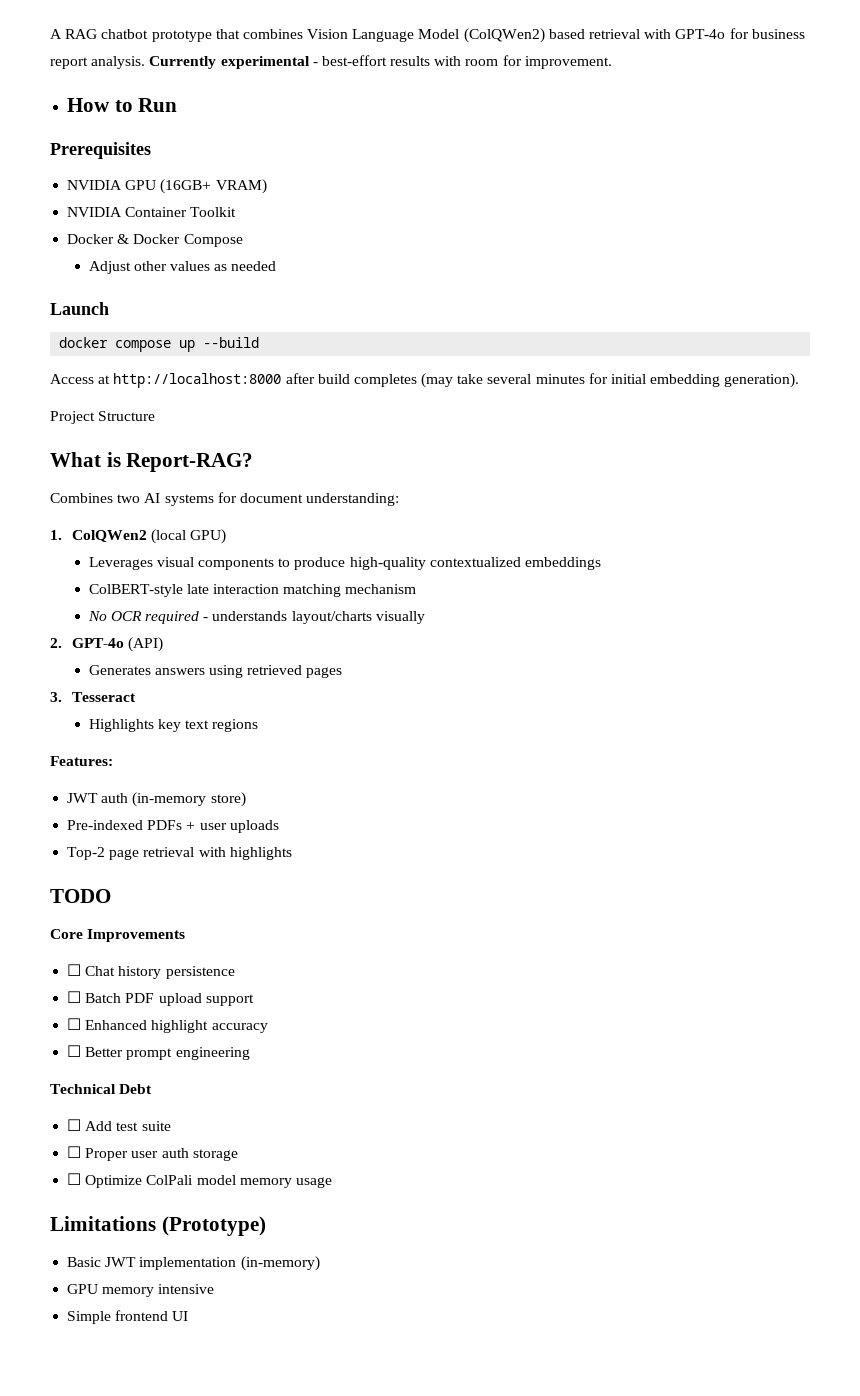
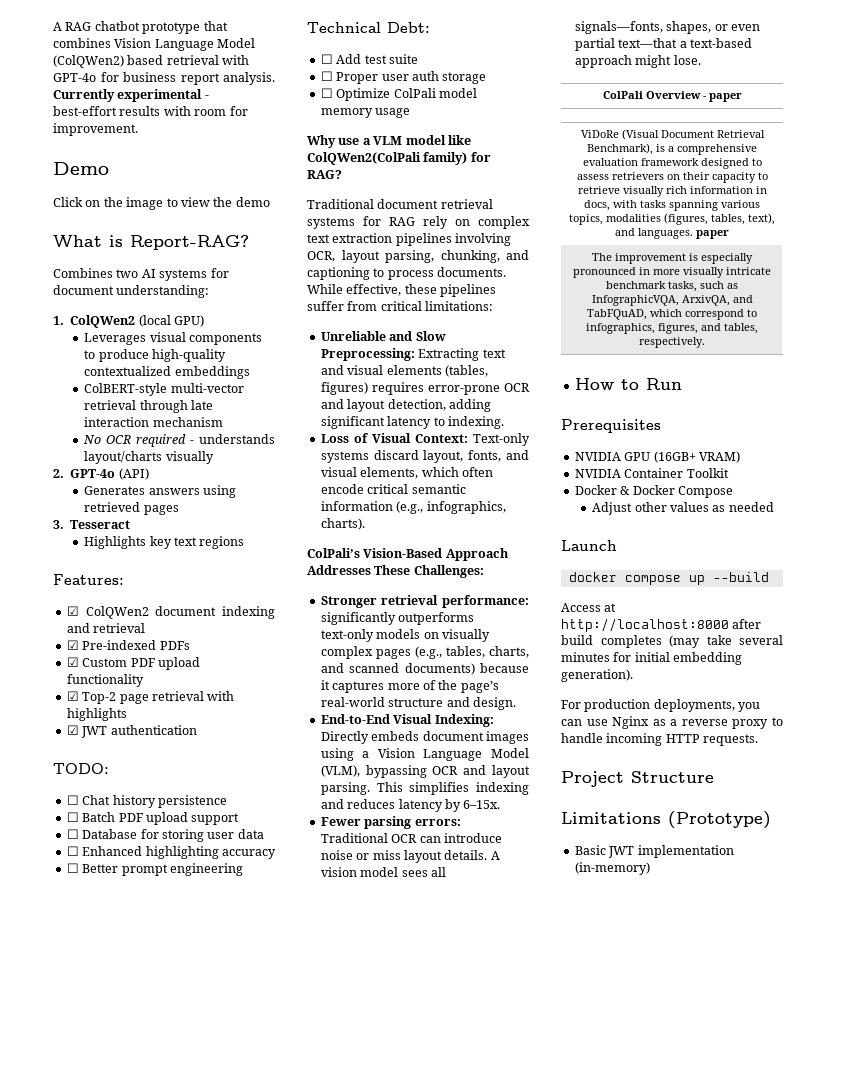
+ Demo
+ Click on the image to view the demo
+ What is Report-RAG?
+ Combines two AI systems for document understanding:
+ 1. ColQWen2 (local GPU)
+ Leverages visual components to produce high-quality contextualized embeddings
+ ColBERT-style multi-vector retrieval through late interaction mechanism
+ No OCR required - understands layout/charts visually
+ 2. GPT-4o (API)
+ Generates answers using retrieved pages
+ 3. Tesseract
+ Highlights key text regions
+ Features:
+ ☑ ColQWen2 document indexing and retrieval
+ ☑ Pre-indexed PDFs
+ ☑ Custom PDF upload functionality
+ ☑ Top-2 page retrieval with highlights
+ ☑ JWT authentication
+ TODO:
+ ☐ Chat history persistence
+ ☐ Batch PDF upload support
+ ☐ Database for storing user data
+ ☐ Enhanced highlighting accuracy
+ ☐ Better prompt engineering
+ Technical Debt:
+ ☐ Add test suite
+ ☐ Proper user auth storage
+ ☐ Optimize ColPali model memory usage
+ Why use a VLM model like ColQWen2(ColPali family) for RAG?
+ Traditional document retrieval systems for RAG rely on complex text extraction pipelines involving OCR, layout parsing, chunking, and captioning to process documents. While effective, these pipelines suffer from critical limitations:
+ Unreliable and Slow Preprocessing: Extracting text and visual elements (tables, figures) requires error-prone OCR and layout detection, adding significant latency to indexing.
+ Loss of Visual Context: Text-only systems discard layout, fonts, and visual elements, which often encode critical semantic information (e.g., infographics, charts).
+ ColPali’s Vision-Based Approach Addresses These Challenges:
+ Stronger retrieval performance: significantly outperforms text-only models on visually complex pages (e.g., tables, charts, and scanned documents) because it captures more of the page’s real-world structure and design.
+ End-to-End Visual Indexing: Directly embeds document images using a Vision Language Model (VLM), bypassing OCR and layout parsing. This simplifies indexing and reduces latency by 6–15x.
+ Fewer parsing errors: Traditional OCR can introduce noise or miss layout details. A vision model sees all signals—fonts, shapes, or even partial text—that a text-based approach might lose.
+ ColPali Overview - paper
+ ViDoRe (Visual Document Retrieval Benchmark), is a comprehensive evaluation framework designed to assess retrievers on their capacity to retrieve visually rich information in docs, with tasks spanning various topics, modalities (figures, tables, text), and languages. paper
+ The improvement is especially pronounced in more visually intricate benchmark tasks, such as InfographicVQA, ArxivQA, and TabFQuAD, which correspond to infographics, figures, and tables, respectively.
+ For production deployments, you can use Nginx as a reverse proxy to handle incoming HTTP requests.
  Project Structure
- What is Report-RAG?
- Combines two AI systems for document understanding:
- 1. ColQWen2 (local GPU)
- Leverages visual components to produce high-quality contextualized embeddings
- ColBERT-style late interaction matching mechanism
- No OCR required - understands layout/charts visually
- 2. GPT-4o (API)
- Generates answers using retrieved pages
- 3. Tesseract
- Highlights key text regions
- Features:
- JWT auth (in-memory store)
- Pre-indexed PDFs + user uploads
- Top-2 page retrieval with highlights
- TODO
- Core Improvements
- ☐ Chat history persistence
- ☐ Batch PDF upload support
- ☐ Enhanced highlight accuracy
- ☐ Better prompt engineering
- Technical Debt
- ☐ Add test suite
- ☐ Proper user auth storage
- ☐ Optimize ColPali model memory usage
- GPU memory intensive
- Simple frontend UI

